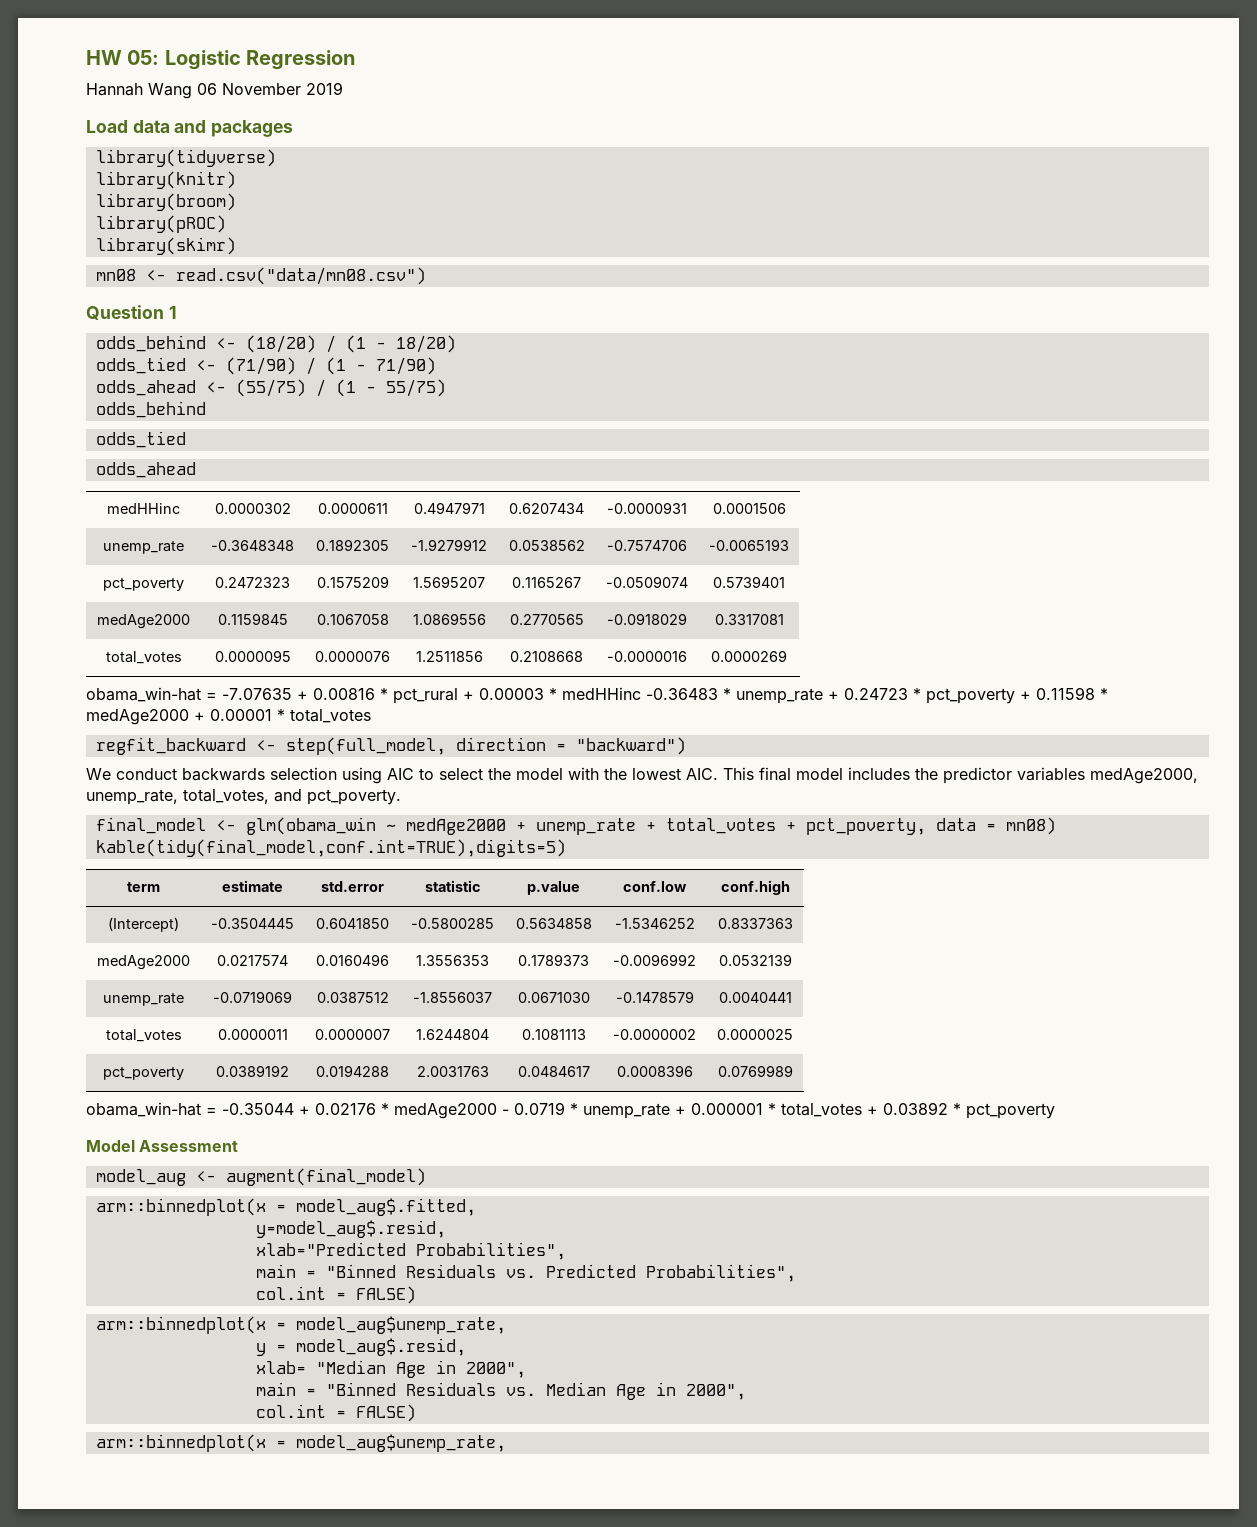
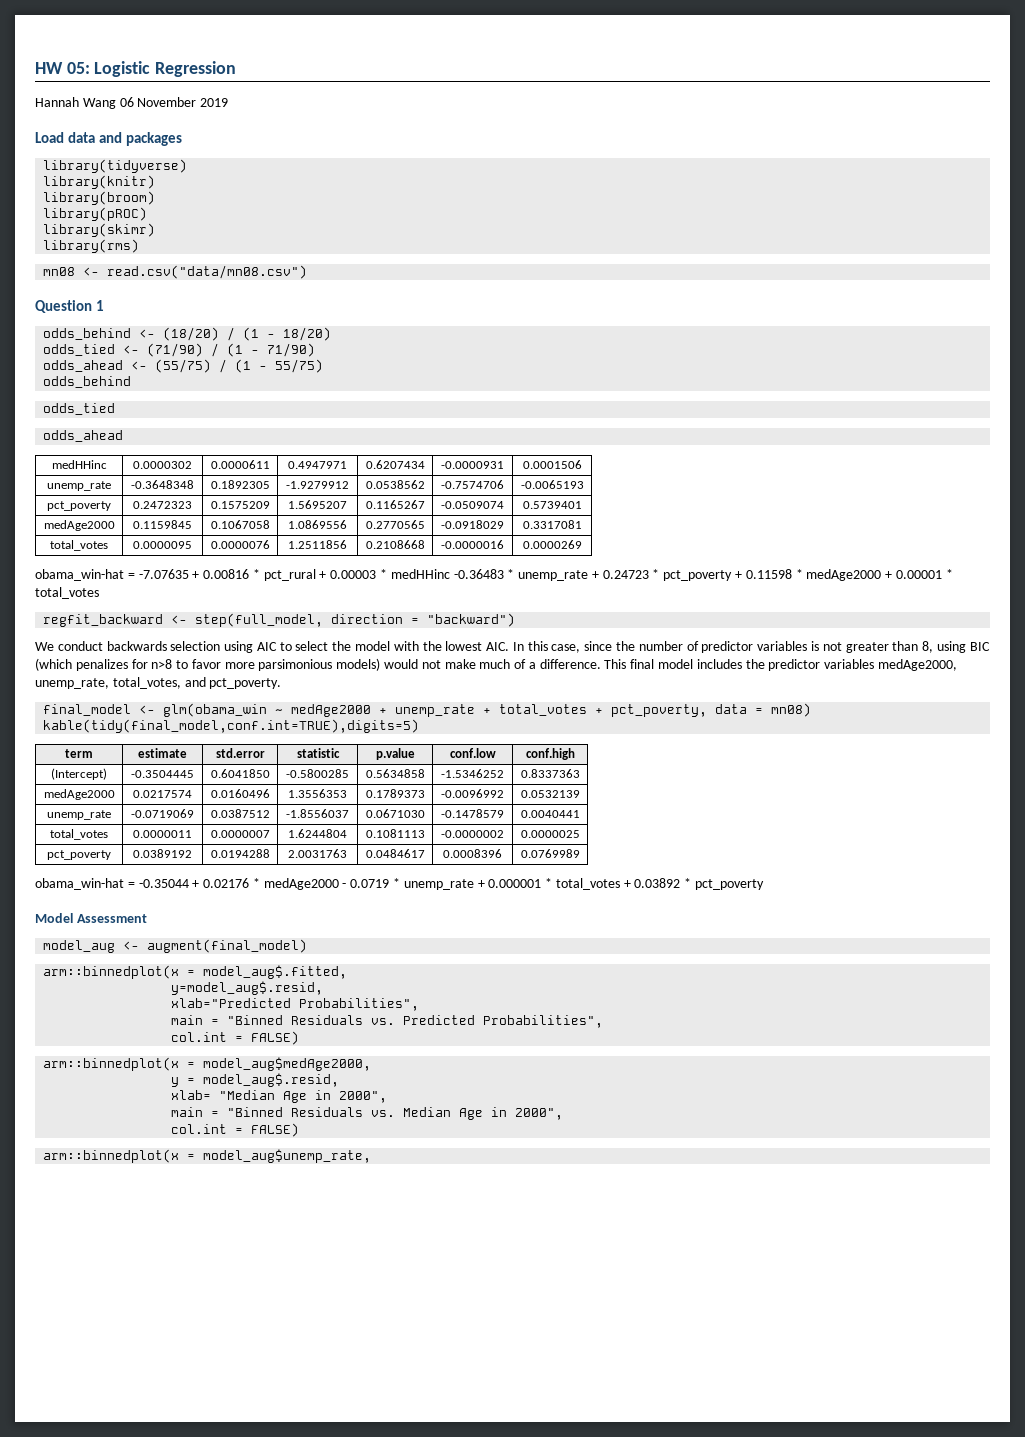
+ library(rms)
- We conduct backwards selection using AIC to select the model with the lowest AIC. This final model includes the predictor variables medAge2000, unemp_rate, total_votes, and pct_poverty.
+ We conduct backwards selection using AIC to select the model with the lowest AIC. In this case, since the number of predictor variables is not greater than 8, using BIC (which penalizes for n>8 to favor more parsimonious models) would not make much of a difference. This final model includes the predictor variables medAge2000, unemp_rate, total_votes, and pct_poverty.
  main = "Binned Residuals vs. Predicted Probabilities",
  col.int = FALSE)
- arm::binnedplot(x = model_aug$unemp_rate,
+ arm::binnedplot(x = model_aug$medAge2000,

